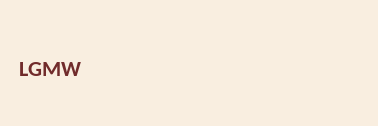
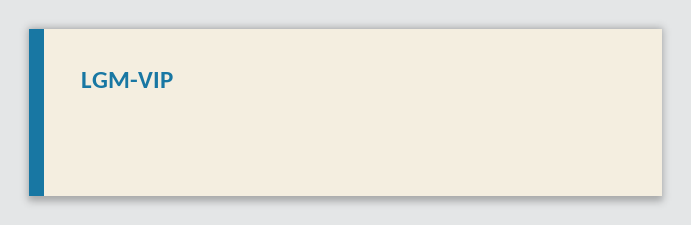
- LGMW
+ LGM-VIP

